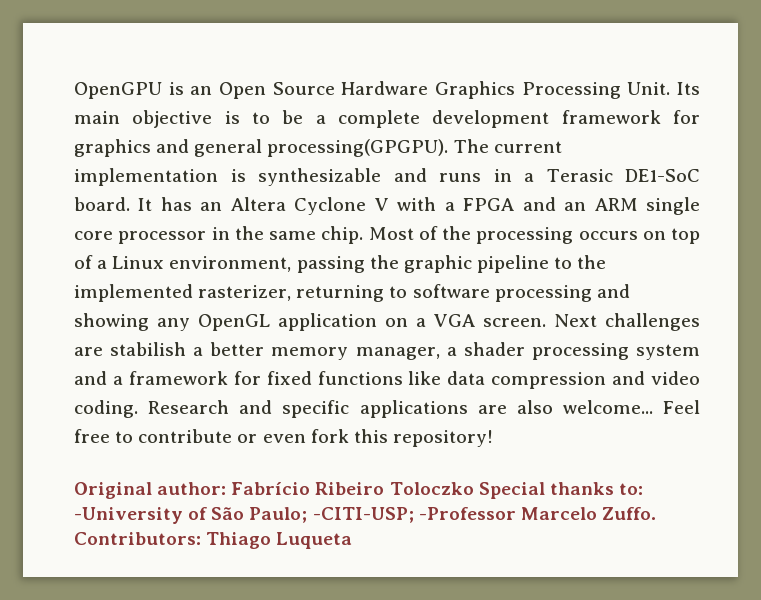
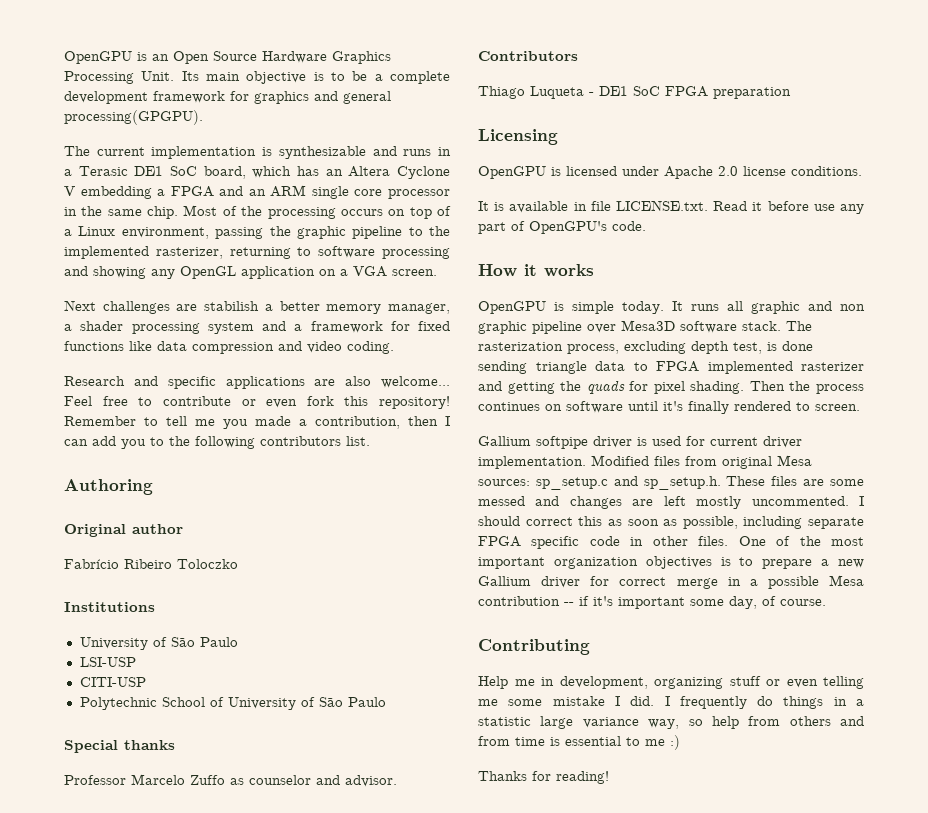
- Its main objective is to be a complete development framework for graphics and general processing(GPGPU). The current implementation is synthesizable and runs in a Terasic DE1-SoC board. It has an Altera Cyclone V with a FPGA and an ARM single core processor in the same chip.
+ Its main objective is to be a complete development framework for graphics and general processing(GPGPU).
+ The current implementation is synthesizable and runs in a Terasic DE1 SoC board, which has an Altera Cyclone V embedding a FPGA and an ARM single core processor in the same chip.
- Most of the processing occurs on top of a Linux environment, passing the graphic pipeline to the implemented rasterizer, returning to software processing and showing any OpenGL application on a VGA screen. Next challenges are stabilish a better memory manager, a shader processing system and a framework for fixed functions like data compression and video coding. Research and specific applications are also welcome...
+ Most of the processing occurs on top of a Linux environment, passing the graphic pipeline to the implemented rasterizer, returning to software processing and showing any OpenGL application on a VGA screen.
+ Next challenges are stabilish a better memory manager, a shader processing system and a framework for fixed functions like data compression and video coding.
+ Research and specific applications are also welcome...
+ Remember to tell me you made a contribution, then I can add you to the following contributors list.
+ Authoring
- Original author: Fabrício Ribeiro Toloczko Special thanks to: -University of São Paulo; -CITI-USP; -Professor Marcelo Zuffo. Contributors: Thiago Luqueta
+ Original author
+ Fabrício Ribeiro Toloczko
+ Institutions
+ University of São Paulo
+ LSI-USP
+ CITI-USP
+ Polytechnic School of University of São Paulo
+ Special thanks
+ Professor Marcelo Zuffo as counselor and advisor.
+ Contributors
+ Thiago Luqueta - DE1 SoC FPGA preparation
+ Licensing
+ OpenGPU is licensed under Apache 2.0 license conditions.
+ It is available in file LICENSE.txt. Read it before use any part of OpenGPU's code.
+ How it works
+ OpenGPU is simple today. It runs all graphic and non graphic pipeline over Mesa3D software stack. The rasterization process, excluding depth test, is done sending triangle data to FPGA implemented rasterizer and getting the quads for pixel shading. Then the process continues on software until it's finally rendered to screen.
+ Gallium softpipe driver is used for current driver implementation. Modified files from original Mesa sources: sp_setup.c and sp_setup.h. These files are some messed and changes are left mostly uncommented. I should correct this as soon as possible, including separate FPGA specific code in other files. One of the most important organization objectives is to prepare a new Gallium driver for correct merge in a possible Mesa contribution -- if it's important some day, of course.
+ Contributing
+ Help me in development, organizing stuff or even telling me some mistake I did. I frequently do things in a statistic large variance way, so help from others and from time is essential to me :)
+ Thanks for reading!

